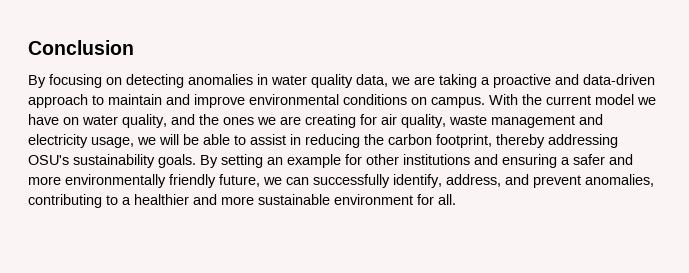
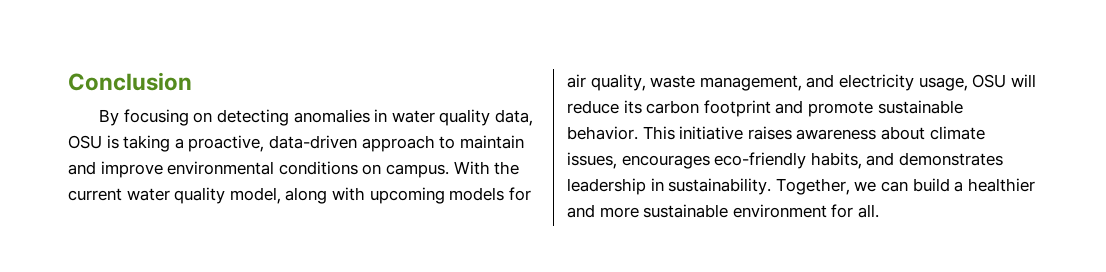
- By focusing on detecting anomalies in water quality data, we are taking a proactive and data-driven approach to maintain and improve environmental conditions on campus.
+ By focusing on detecting anomalies in water quality data, OSU is taking a proactive, data-driven approach to maintain and improve environmental conditions on campus.
- With the current model we have on water quality, and the ones we are creating for air quality, waste management and electricity usage, we will be able to assist in reducing the carbon footprint, thereby addressing OSU's sustainability goals. By setting an example for other institutions and ensuring a safer and more environmentally friendly future, we can successfully identify, address, and prevent anomalies, contributing to a healthier and more sustainable environment for all.
+ With the current water quality model, along with upcoming models for air quality, waste management, and electricity usage, OSU will reduce its carbon footprint and promote sustainable behavior. This initiative raises awareness about climate issues, encourages eco-friendly habits, and demonstrates leadership in sustainability. Together, we can build a healthier and more sustainable environment for all.

